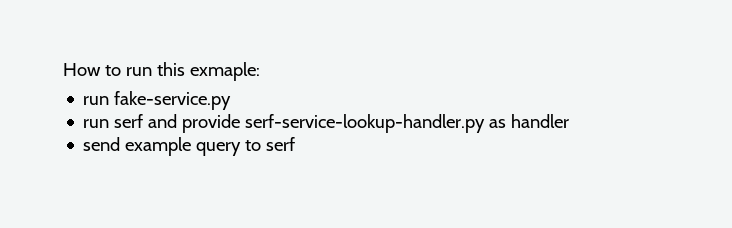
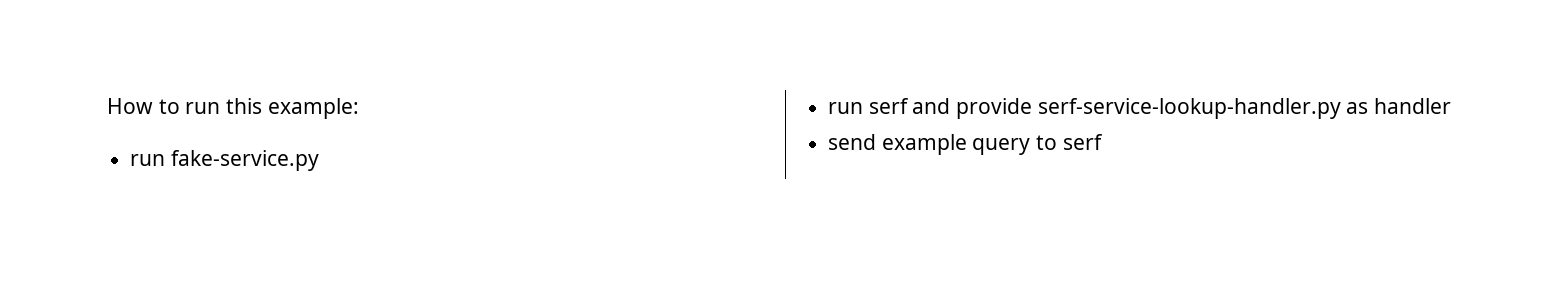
- How to run this exmaple:
+ How to run this example:

